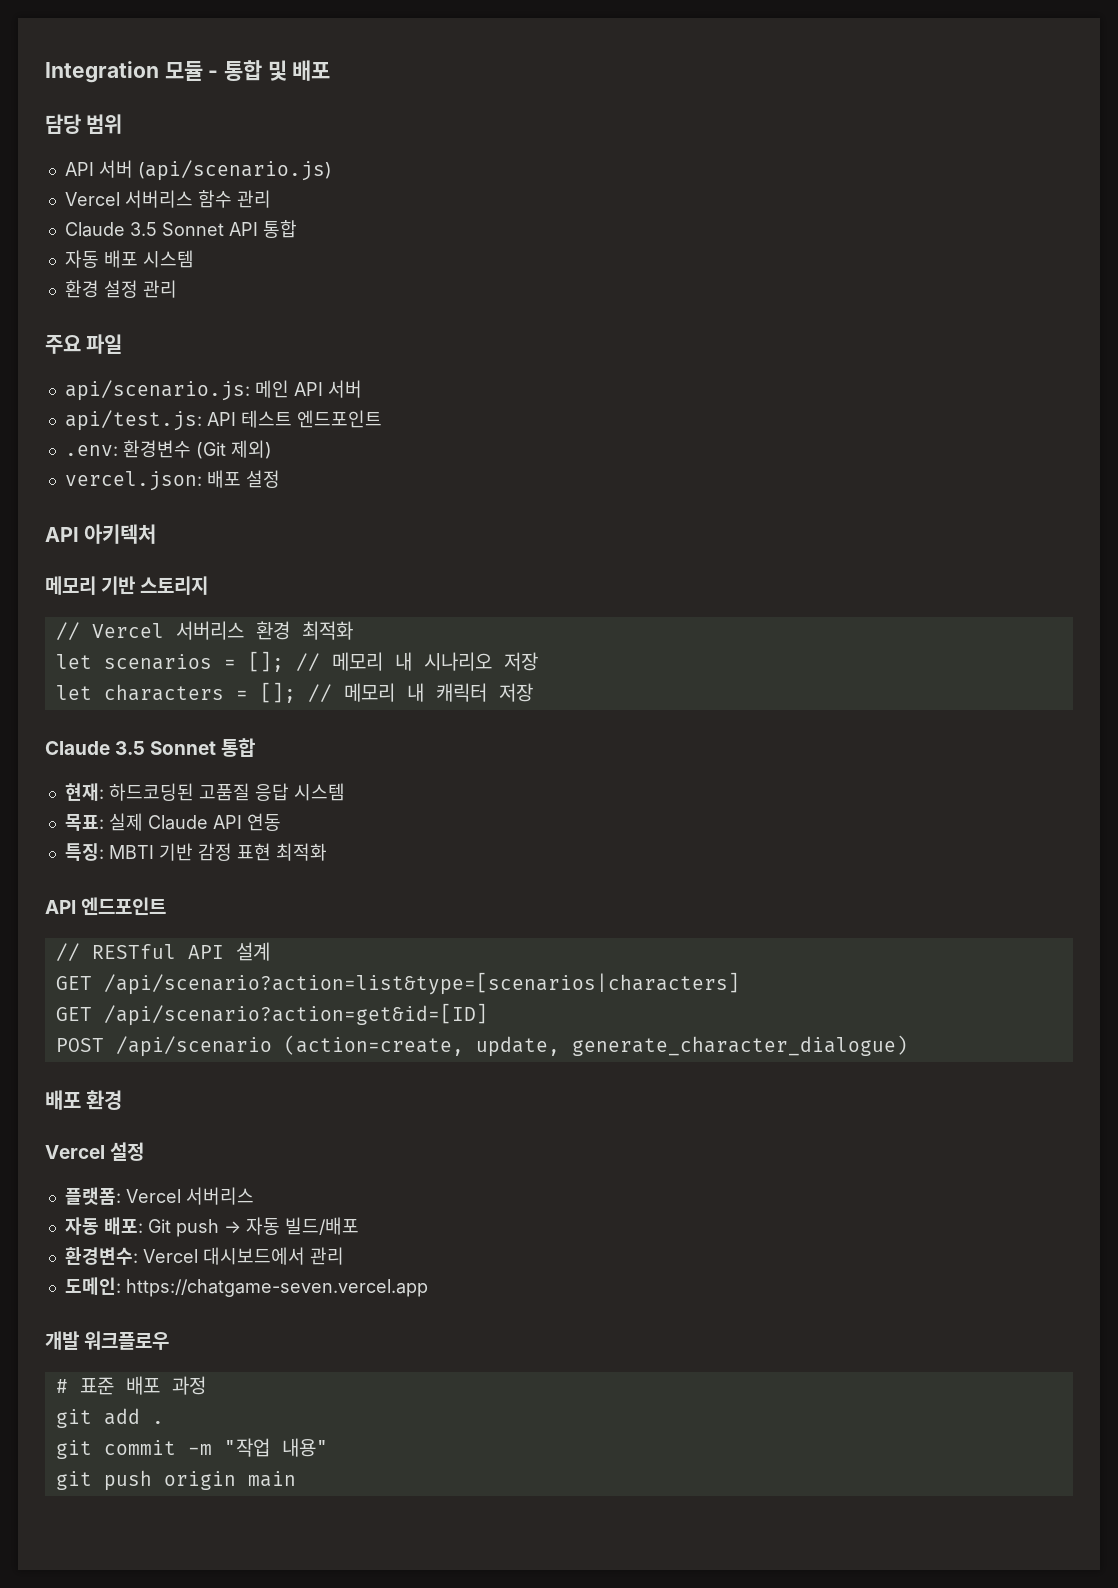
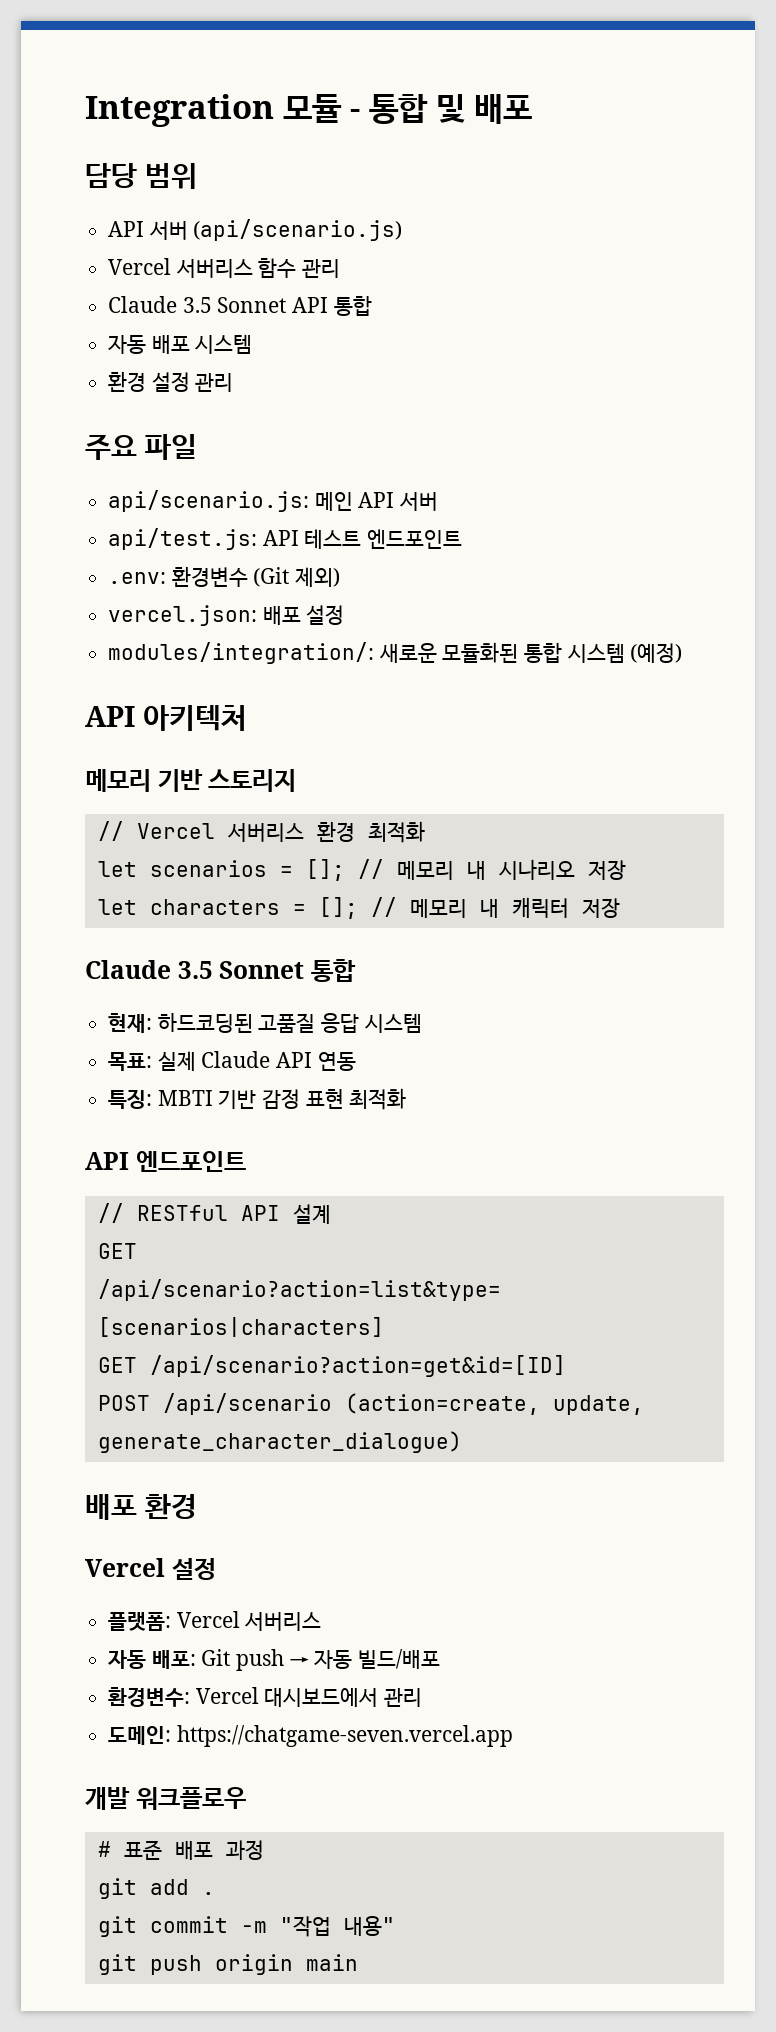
+ modules/integration/: 새로운 모듈화된 통합 시스템 (예정)

